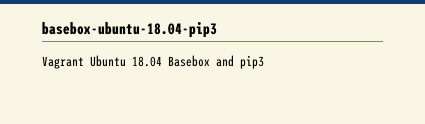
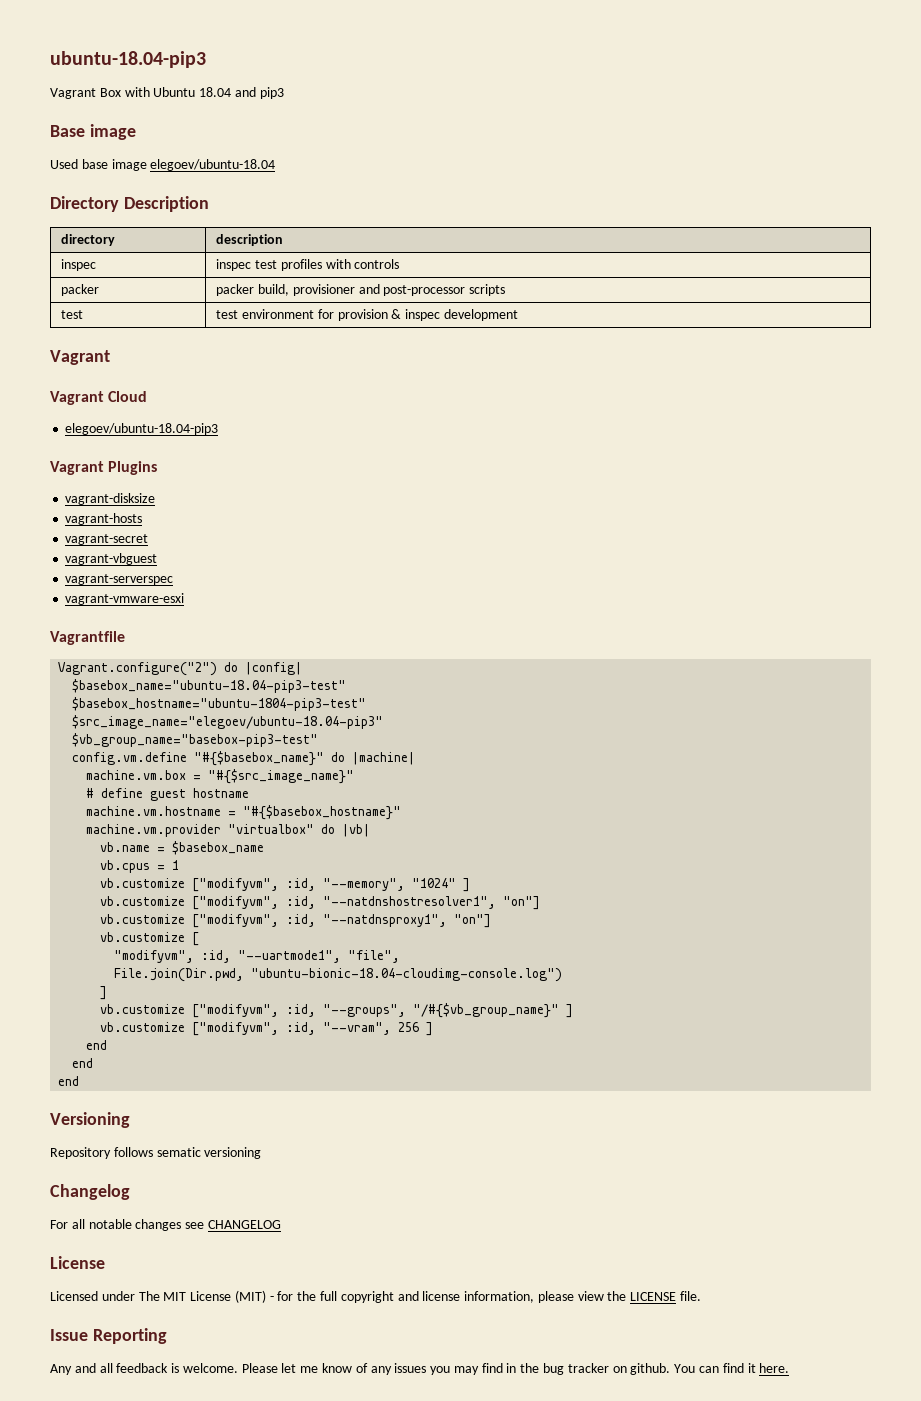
- basebox-ubuntu-18.04-pip3
- Vagrant Ubuntu 18.04 Basebox and pip3
+ ubuntu-18.04-pip3
+ Vagrant Box with Ubuntu 18.04 and pip3
+ Base image
+ Used base image elegoev/ubuntu-18.04
+ Directory Description
+ directory | description
+ inspec | inspec test profiles with controls
+ packer | packer build, provisioner and post-processor scripts
+ test | test environment for provision & inspec development
+ Vagrant
+ Vagrant Cloud
+ elegoev/ubuntu-18.04-pip3
+ Vagrant Plugins
+ vagrant-disksize
+ vagrant-hosts
+ vagrant-secret
+ vagrant-vbguest
+ vagrant-serverspec
+ vagrant-vmware-esxi
+ Vagrantfile
+ Vagrant.configure("2") do |config|
+ $basebox_name="ubuntu-18.04-pip3-test"
+ $basebox_hostname="ubuntu-1804-pip3-test"
+ $src_image_name="elegoev/ubuntu-18.04-pip3"
+ $vb_group_name="basebox-pip3-test"
+ config.vm.define "#{$basebox_name}" do |machine|
+ machine.vm.box = "#{$src_image_name}"
+ # define guest hostname
+ machine.vm.hostname = "#{$basebox_hostname}"
+ machine.vm.provider "virtualbox" do |vb|
+ vb.name = $basebox_name
+ vb.cpus = 1
+ vb.customize ["modifyvm", :id, "--memory", "1024" ]
+ vb.customize ["modifyvm", :id, "--natdnshostresolver1", "on"]
+ vb.customize ["modifyvm", :id, "--natdnsproxy1", "on"]
+ vb.customize [
+ "modifyvm", :id, "--uartmode1", "file",
+ File.join(Dir.pwd, "ubuntu-bionic-18.04-cloudimg-console.log")
+ ]
+ vb.customize ["modifyvm", :id, "--groups", "/#{$vb_group_name}" ]
+ vb.customize ["modifyvm", :id, "--vram", 256 ]
+ end
+ end
+ end
+ Versioning
+ Repository follows sematic versioning
+ Changelog
+ For all notable changes see CHANGELOG
+ License
+ Licensed under The MIT License (MIT) - for the full copyright and license information, please view the LICENSE file.
+ Issue Reporting
+ Any and all feedback is welcome. Please let me know of any issues you may find in the bug tracker on github. You can find it here.

